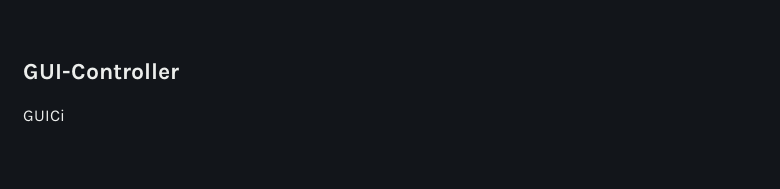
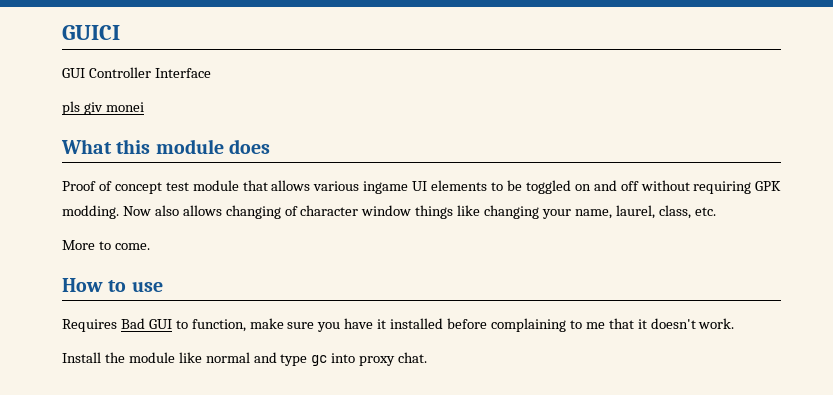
- GUI-Controller
- GUICi
+ GUICI
+ GUI Controller Interface
+ pls giv monei
+ What this module does
+ Proof of concept test module that allows various ingame UI elements to be toggled on and off without requiring GPK modding. Now also allows changing of character window things like changing your name, laurel, class, etc.
+ More to come.
+ How to use
+ Requires Bad GUI to function, make sure you have it installed before complaining to me that it doesn't work.
+ Install the module like normal and type gc into proxy chat.

